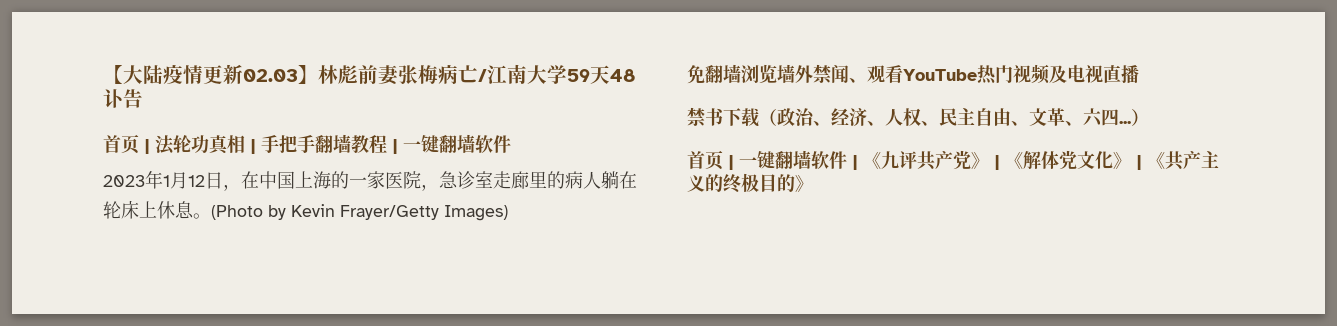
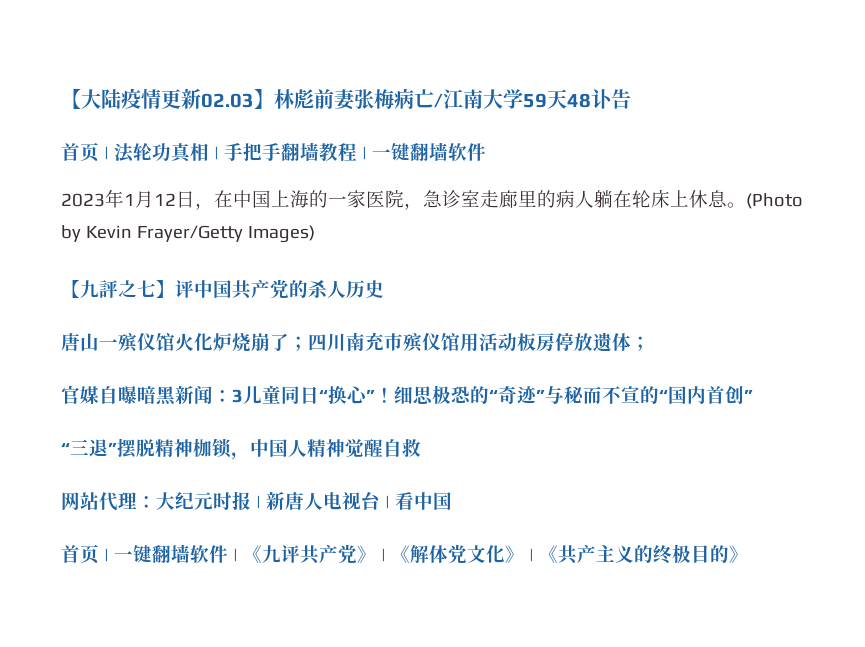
- 免翻墙浏览墙外禁闻、观看YouTube热门视频及电视直播
- 禁书下载（政治、经济、人权、民主自由、文革、六四...）
+ 【九評之七】评中国共产党的杀人历史
+ 唐山一殡仪馆火化炉烧崩了；四川南充市殡仪馆用活动板房停放遗体；
+ 官媒自曝暗黑新闻：3儿童同日“换心”！细思极恐的“奇迹”与秘而不宣的“国内首创”
+ “三退”摆脱精神枷锁，中国人精神觉醒自救
+ 网站代理：大纪元时报 | 新唐人电视台 | 看中国

